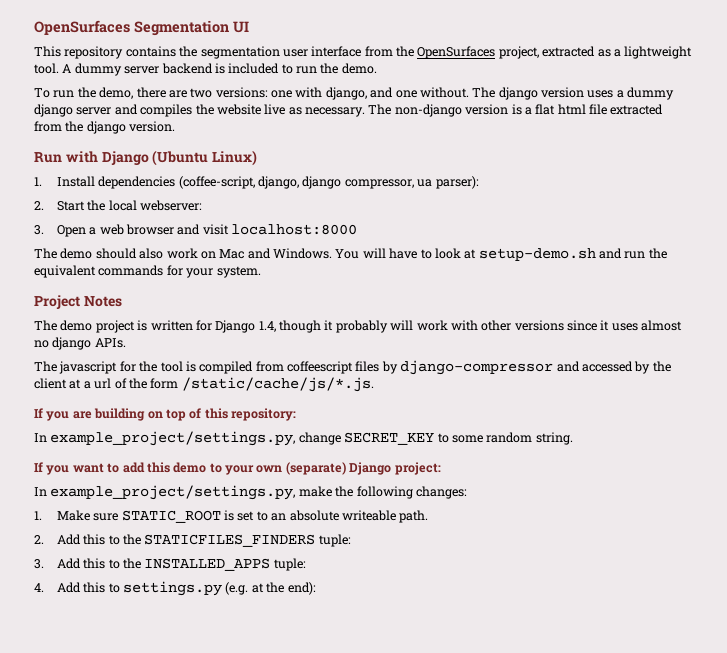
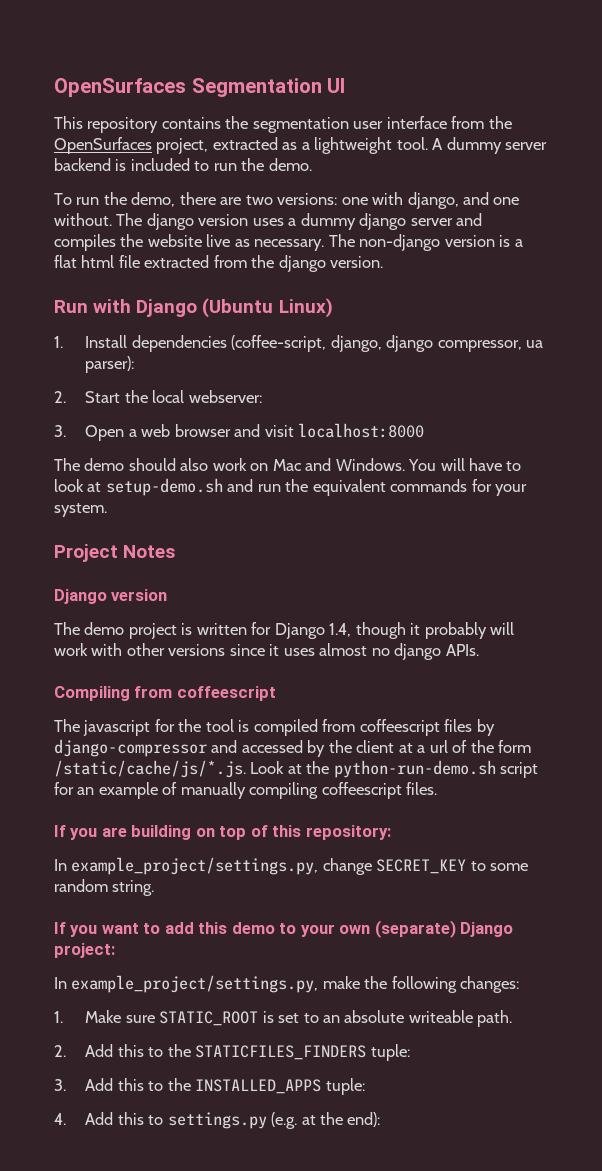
+ Django version
+ Compiling from coffeescript
- The javascript for the tool is compiled from coffeescript files by django-compressor and accessed by the client at a url of the form /static/cache/js/*.js.
+ The javascript for the tool is compiled from coffeescript files by django-compressor and accessed by the client at a url of the form /static/cache/js/*.js. Look at the python-run-demo.sh script for an example of manually compiling coffeescript files.

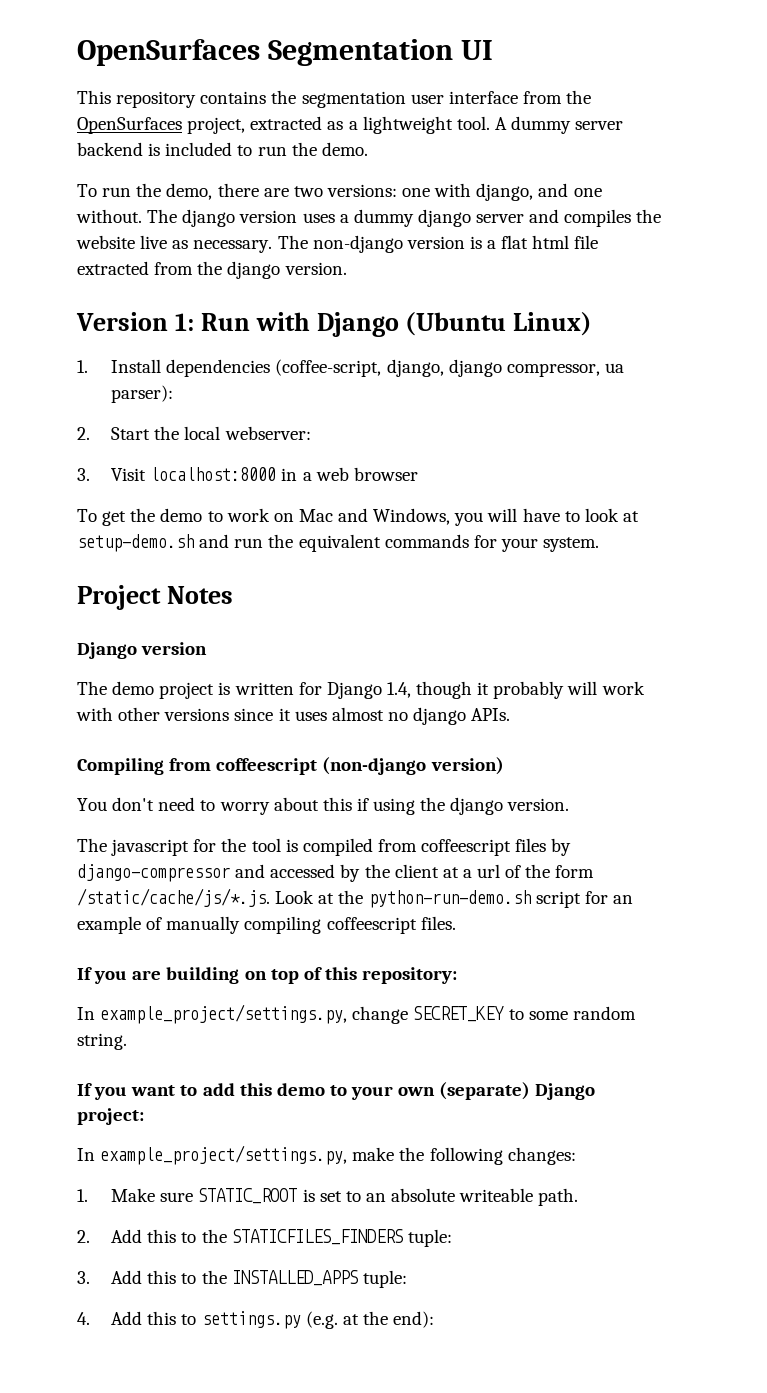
- Run with Django (Ubuntu Linux)
+ Version 1: Run with Django (Ubuntu Linux)
- 3. Open a web browser and visit localhost:8000
- The demo should also work on Mac and Windows. You will have to look at setup-demo.sh and run the equivalent commands for your system.
+ 3. Visit localhost:8000 in a web browser
+ To get the demo to work on Mac and Windows, you will have to look at setup-demo.sh and run the equivalent commands for your system.
- Compiling from coffeescript
+ Compiling from coffeescript (non-django version)
+ You don't need to worry about this if using the django version.

